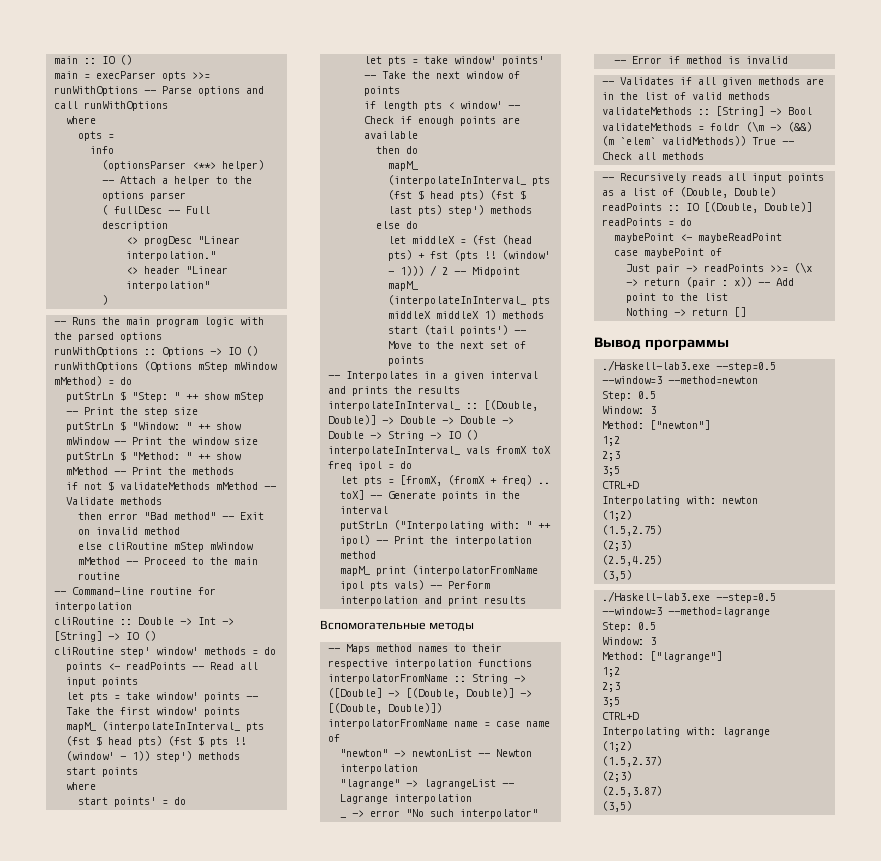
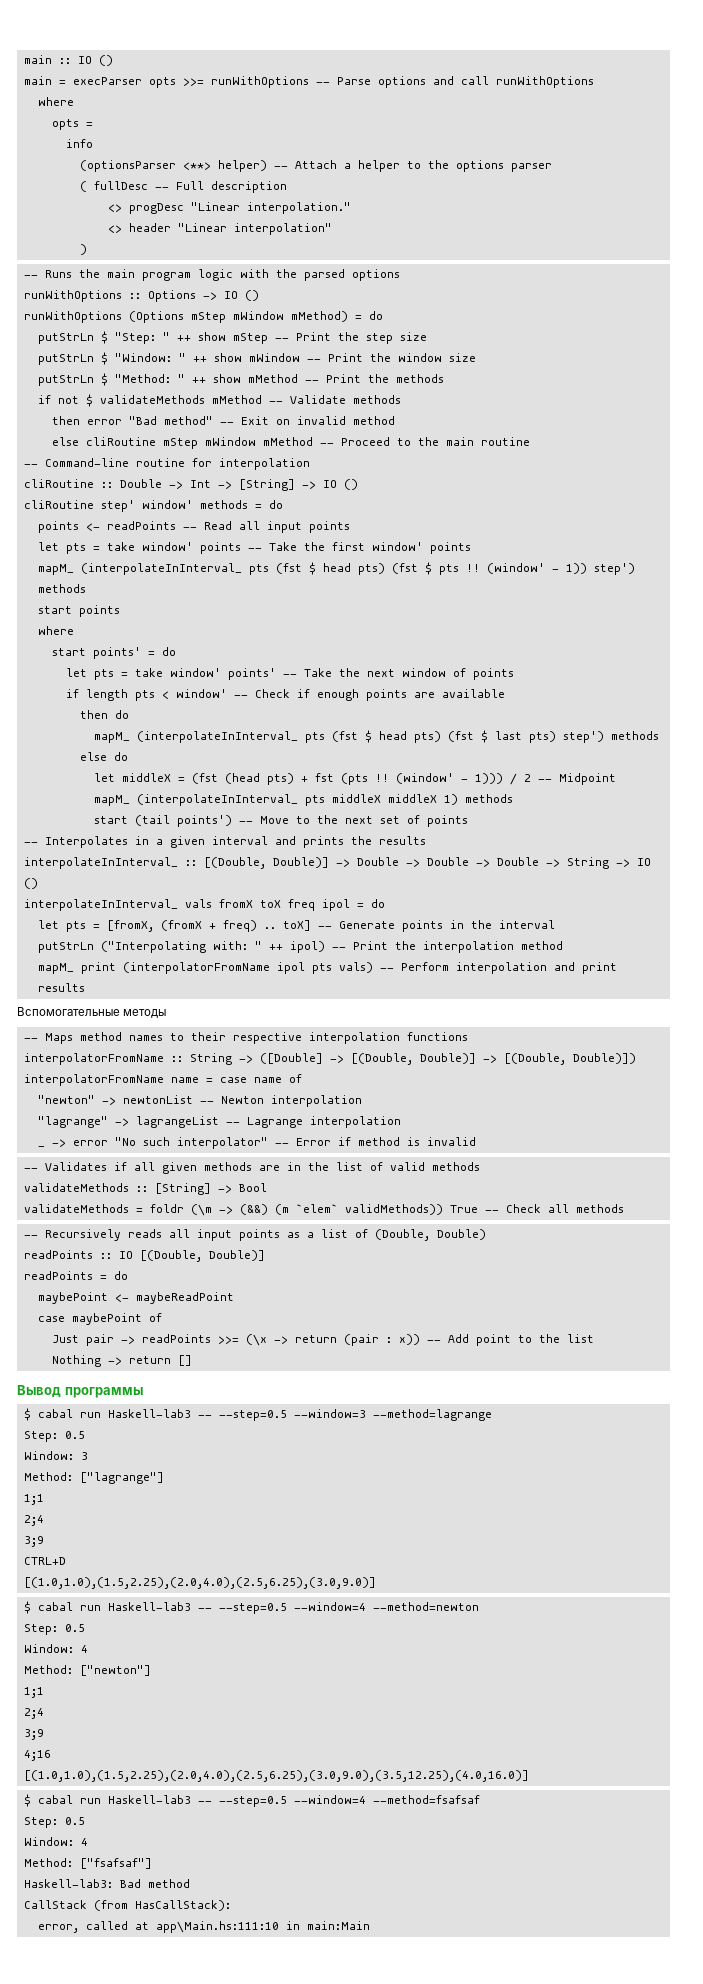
- ./Haskell-lab3.exe --step=0.5 --window=3 --method=newton
- Step: 0.5
- Window: 3
- Method: ["newton"]
- 1;2
- 2;3
- 3;5
- CTRL+D
- Interpolating with: newton
- (1;2)
- (1.5,2.75)
- (2;3)
- (2.5,4.25)
- (3,5)
- ./Haskell-lab3.exe --step=0.5 --window=3 --method=lagrange
+ $ cabal run Haskell-lab3 -- --step=0.5 --window=3 --method=lagrange
  Method: ["lagrange"]
- 1;2
- 2;3
- 3;5
+ 1;1
+ 2;4
+ 3;9
  CTRL+D
- Interpolating with: lagrange
- (1;2)
- (1.5,2.37)
- (2;3)
- (2.5,3.87)
- (3,5)
+ [(1.0,1.0),(1.5,2.25),(2.0,4.0),(2.5,6.25),(3.0,9.0)]
+ $ cabal run Haskell-lab3 -- --step=0.5 --window=4 --method=newton
+ Step: 0.5
+ Window: 4
+ Method: ["newton"]
+ 1;1
+ 2;4
+ 3;9
+ 4;16
+ [(1.0,1.0),(1.5,2.25),(2.0,4.0),(2.5,6.25),(3.0,9.0),(3.5,12.25),(4.0,16.0)]
+ $ cabal run Haskell-lab3 -- --step=0.5 --window=4 --method=fsafsaf
+ Step: 0.5
+ Window: 4
+ Method: ["fsafsaf"]
+ Haskell-lab3: Bad method
+ CallStack (from HasCallStack):
+ error, called at app\Main.hs:111:10 in main:Main

